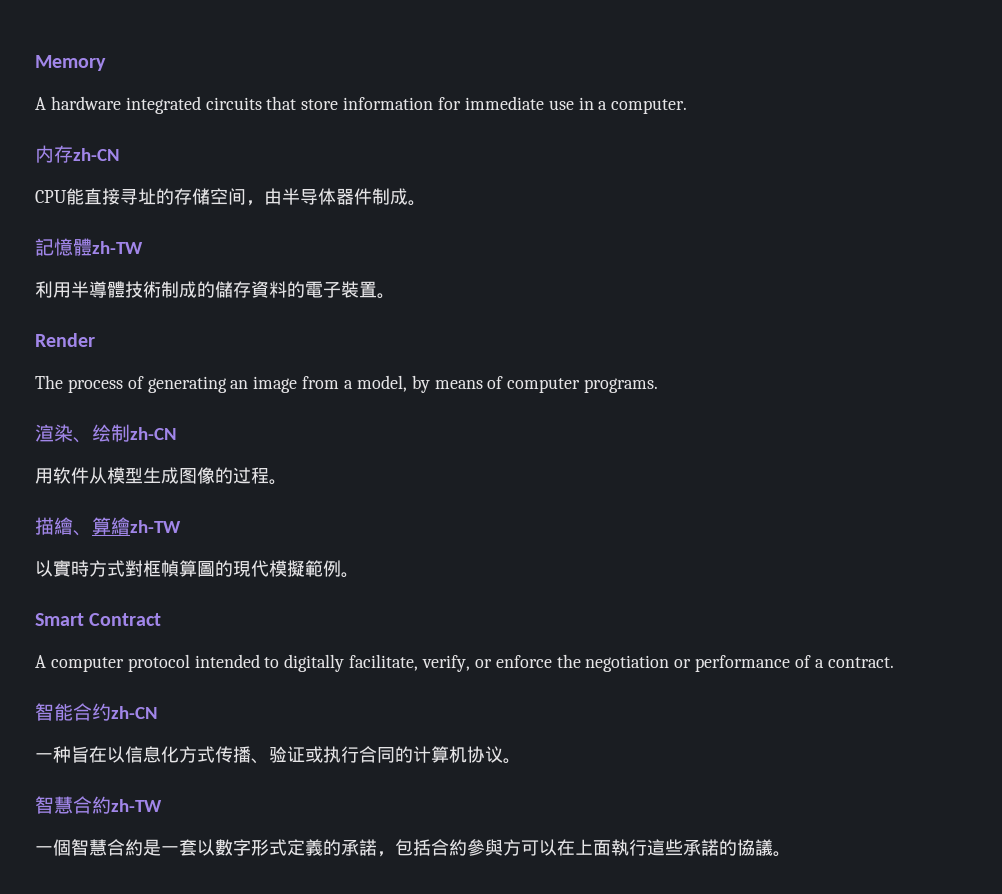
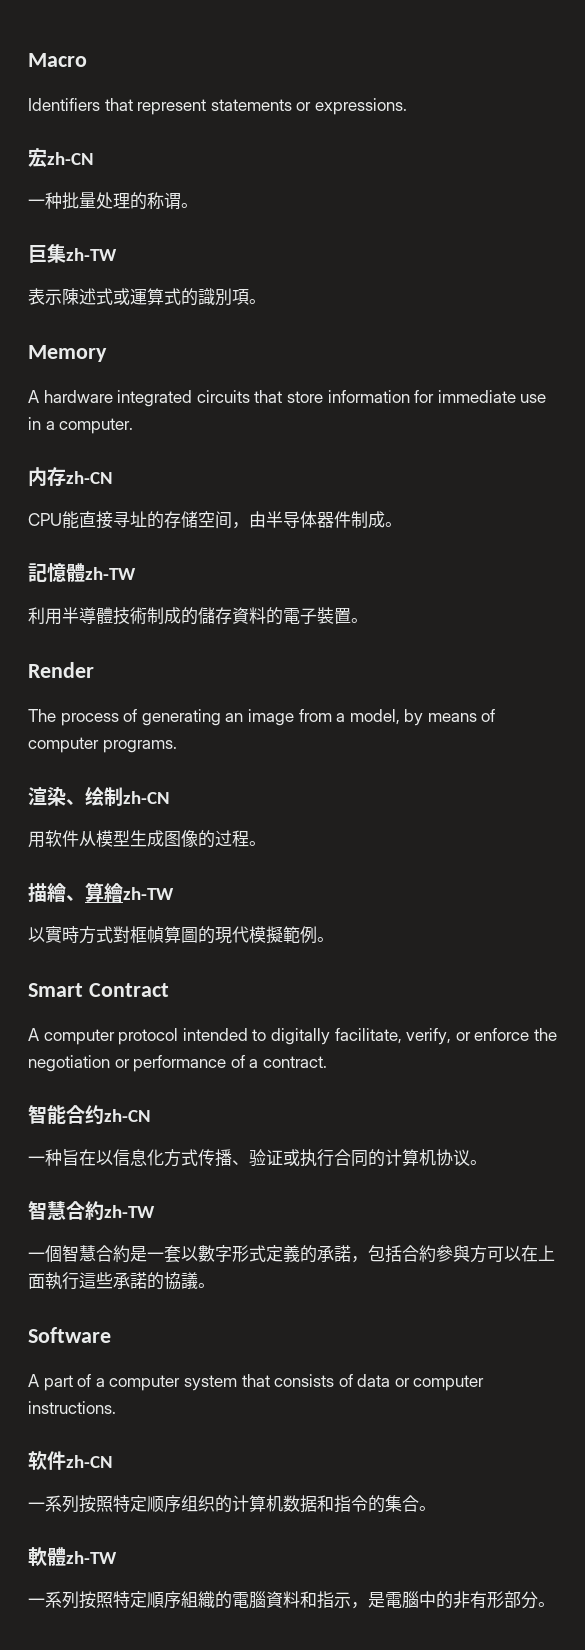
+ Macro
+ Identifiers that represent statements or expressions.
+ 宏zh-CN
+ 一种批量处理的称谓。
+ 巨集zh-TW
+ 表示陳述式或運算式的識別項。
+ Software
+ A part of a computer system that consists of data or computer instructions.
+ 软件zh-CN
+ 一系列按照特定顺序组织的计算机数据和指令的集合。
+ 軟體zh-TW
+ 一系列按照特定順序組織的電腦資料和指示，是電腦中的非有形部分。

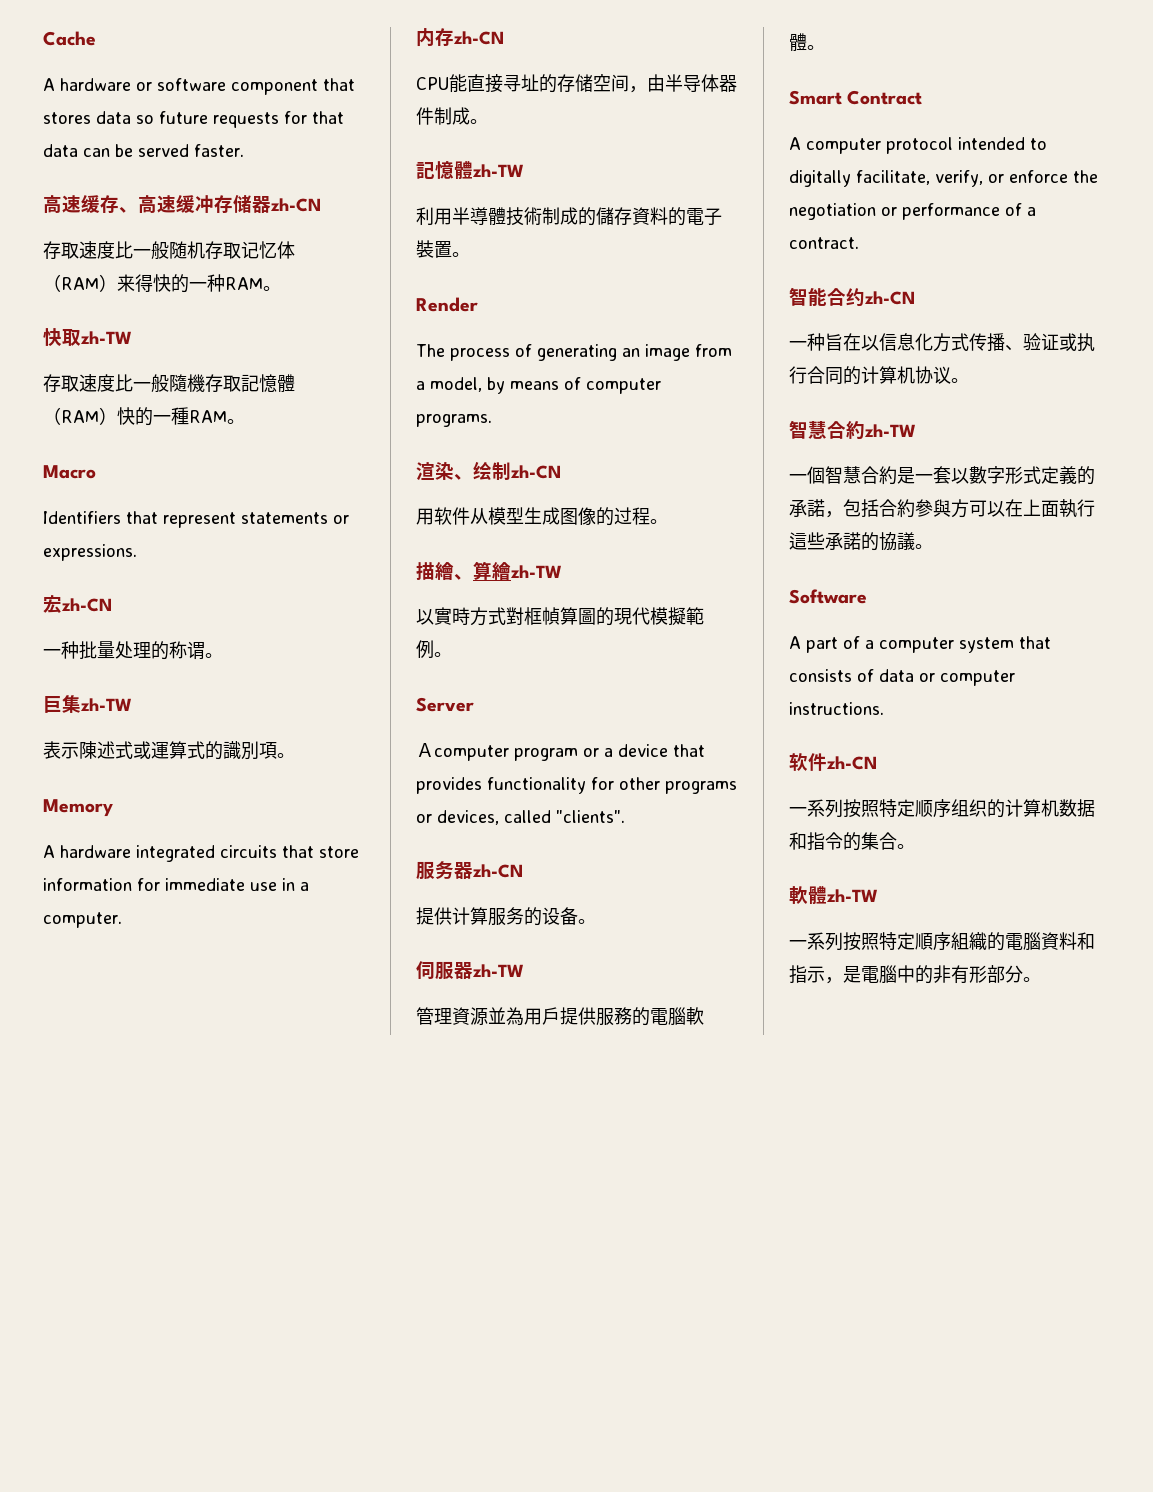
+ Cache
+ A hardware or software component that stores data so future requests for that data can be served faster.
+ 高速缓存、高速缓冲存储器zh-CN
+ 存取速度比一般随机存取记忆体（RAM）来得快的一种RAM。
+ 快取zh-TW
+ 存取速度比一般隨機存取記憶體（RAM）快的一種RAM。
+ Server
+ Ａcomputer program or a device that provides functionality for other programs or devices, called "clients".
+ 服务器zh-CN
+ 提供计算服务的设备。
+ 伺服器zh-TW
+ 管理資源並為用戶提供服務的電腦軟體。

